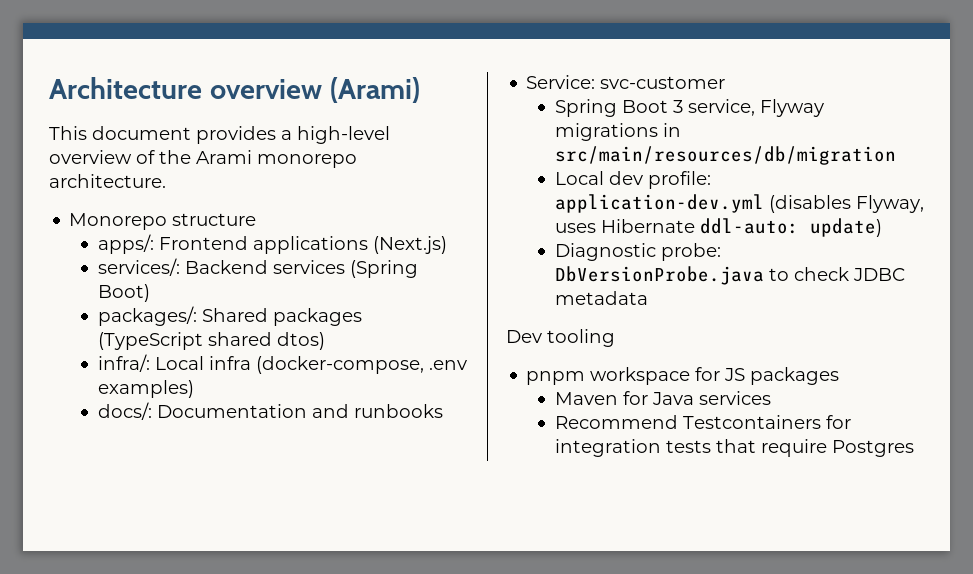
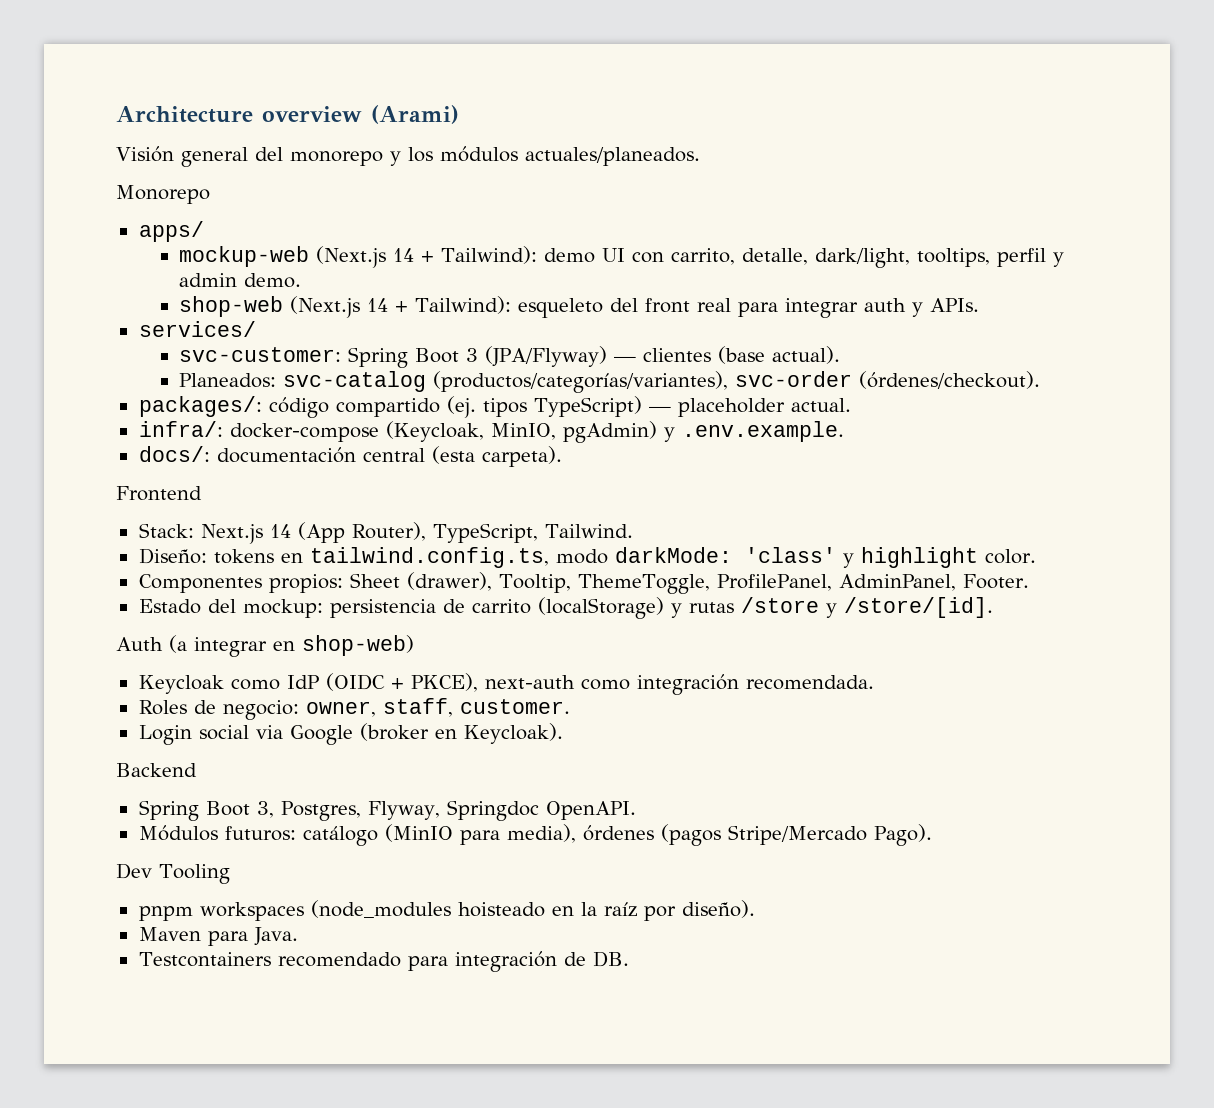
- This document provides a high-level overview of the Arami monorepo architecture.
- Monorepo structure
- apps/: Frontend applications (Next.js)
- services/: Backend services (Spring Boot)
- packages/: Shared packages (TypeScript shared dtos)
- infra/: Local infra (docker-compose, .env examples)
- docs/: Documentation and runbooks
- Service: svc-customer
- Spring Boot 3 service, Flyway migrations in src/main/resources/db/migration
- Local dev profile: application-dev.yml (disables Flyway, uses Hibernate ddl-auto: update)
- Diagnostic probe: DbVersionProbe.java to check JDBC metadata
+ Visión general del monorepo y los módulos actuales/planeados.
+ Monorepo
+ apps/
+ mockup-web (Next.js 14 + Tailwind): demo UI con carrito, detalle, dark/light, tooltips, perfil y admin demo.
+ shop-web (Next.js 14 + Tailwind): esqueleto del front real para integrar auth y APIs.
+ services/
+ svc-customer: Spring Boot 3 (JPA/Flyway) — clientes (base actual).
+ Planeados: svc-catalog (productos/categorías/variantes), svc-order (órdenes/checkout).
+ packages/: código compartido (ej. tipos TypeScript) — placeholder actual.
+ infra/: docker-compose (Keycloak, MinIO, pgAdmin) y .env.example.
+ docs/: documentación central (esta carpeta).
+ Frontend
+ Stack: Next.js 14 (App Router), TypeScript, Tailwind.
+ Diseño: tokens en tailwind.config.ts, modo darkMode: 'class' y highlight color.
+ Componentes propios: Sheet (drawer), Tooltip, ThemeToggle, ProfilePanel, AdminPanel, Footer.
+ Estado del mockup: persistencia de carrito (localStorage) y rutas /store y /store/[id].
+ Auth (a integrar en shop-web)
+ Keycloak como IdP (OIDC + PKCE), next-auth como integración recomendada.
+ Roles de negocio: owner, staff, customer.
+ Login social via Google (broker en Keycloak).
+ Backend
+ Spring Boot 3, Postgres, Flyway, Springdoc OpenAPI.
+ Módulos futuros: catálogo (MinIO para media), órdenes (pagos Stripe/Mercado Pago).
- Dev tooling
+ Dev Tooling
- pnpm workspace for JS packages
- Maven for Java services
- Recommend Testcontainers for integration tests that require Postgres
+ pnpm workspaces (node_modules hoisteado en la raíz por diseño).
+ Maven para Java.
+ Testcontainers recomendado para integración de DB.

